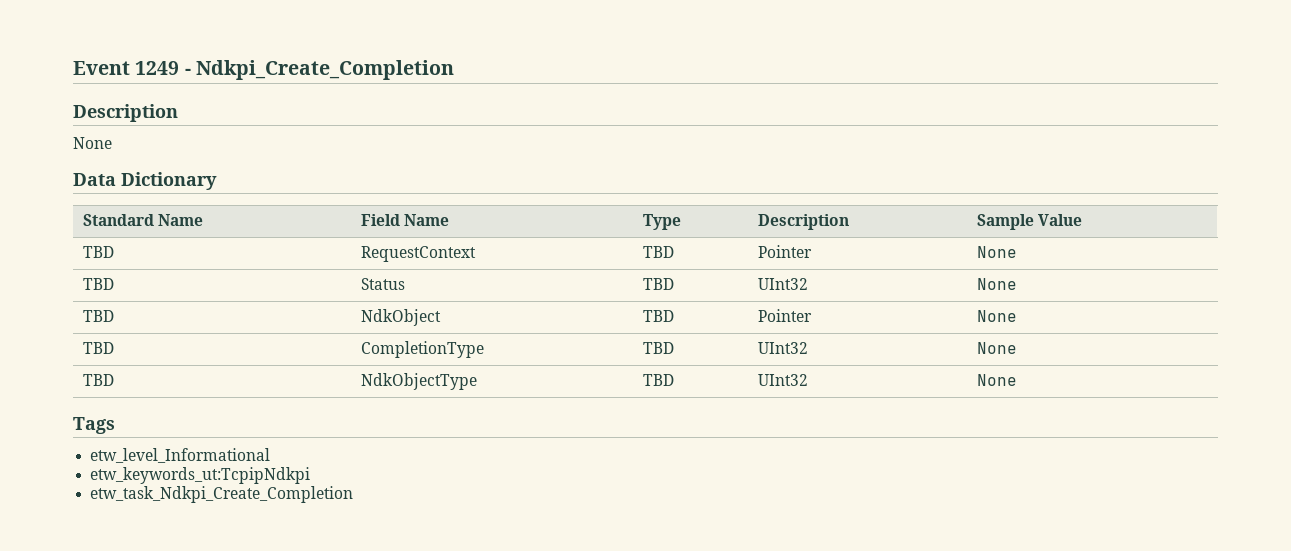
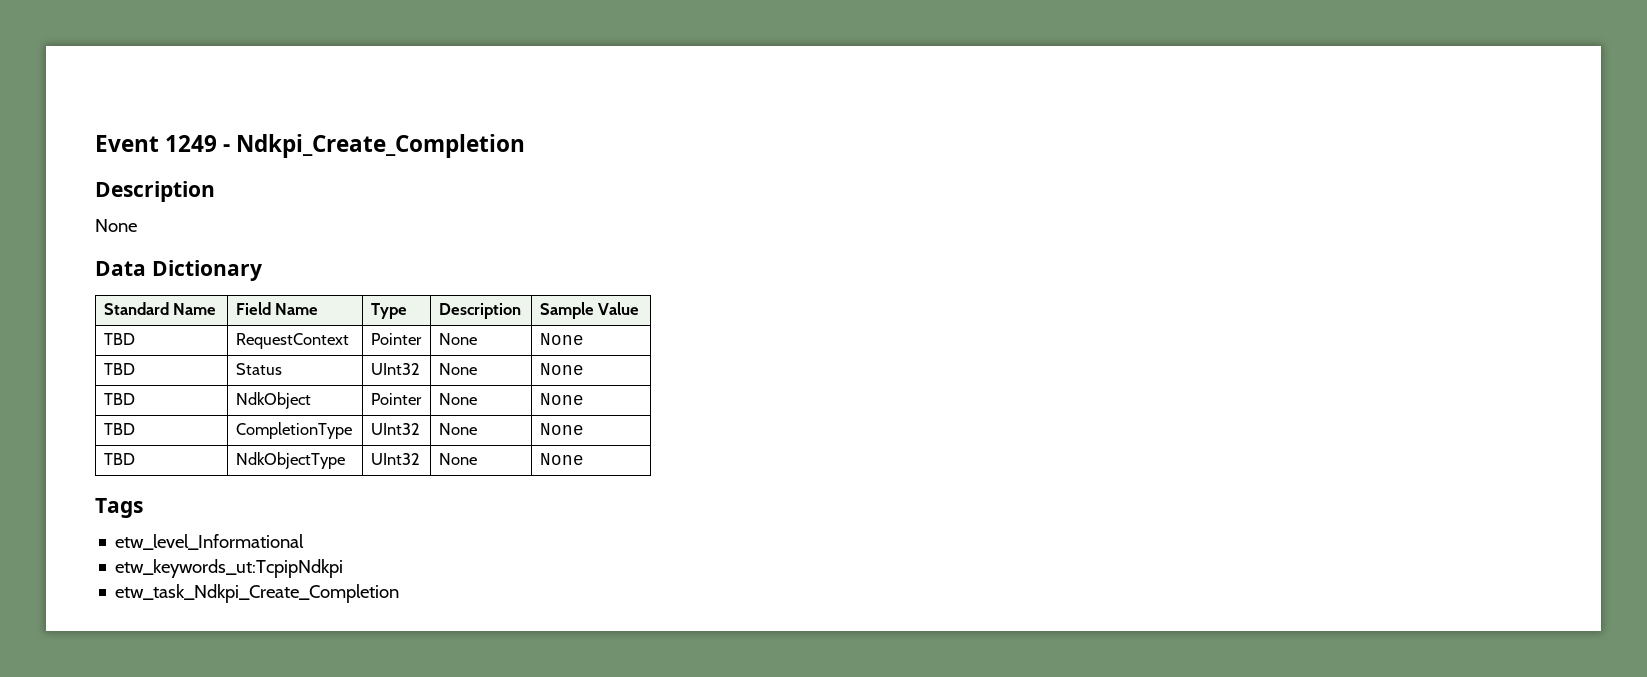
- TBD | RequestContext | TBD | Pointer | None
+ TBD | RequestContext | Pointer | None | None
- TBD | Status | TBD | UInt32 | None
+ TBD | Status | UInt32 | None | None
- TBD | NdkObject | TBD | Pointer | None
+ TBD | NdkObject | Pointer | None | None
- TBD | CompletionType | TBD | UInt32 | None
+ TBD | CompletionType | UInt32 | None | None
- TBD | NdkObjectType | TBD | UInt32 | None
+ TBD | NdkObjectType | UInt32 | None | None

